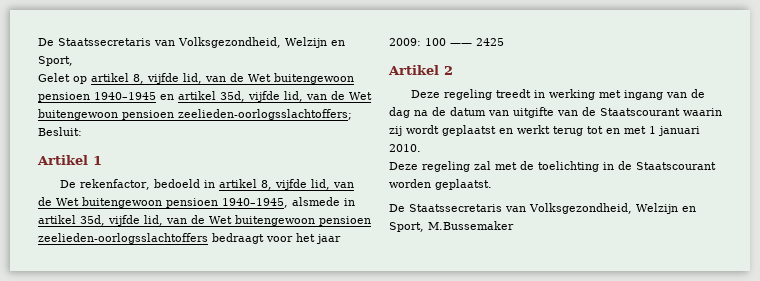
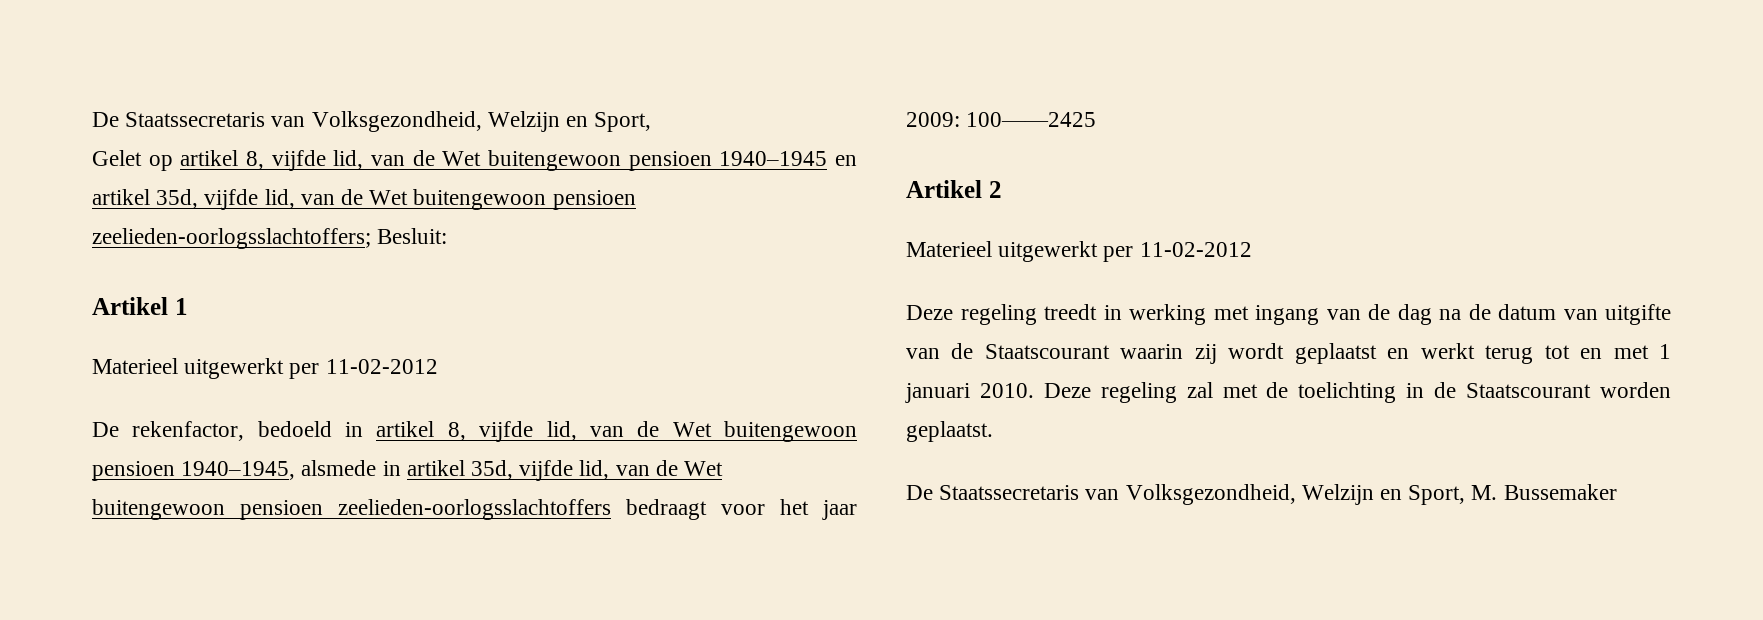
  Artikel 1
+ Materieel uitgewerkt per 11-02-2012
- De rekenfactor, bedoeld in artikel 8, vijfde lid, van de Wet buitengewoon pensioen 1940–1945, alsmede in artikel 35d, vijfde lid, van de Wet buitengewoon pensioen zeelieden-oorlogsslachtoffers bedraagt voor het jaar 2009: 100 —— 2425
+ De rekenfactor, bedoeld in artikel 8, vijfde lid, van de Wet buitengewoon pensioen 1940–1945, alsmede in artikel 35d, vijfde lid, van de Wet buitengewoon pensioen zeelieden-oorlogsslachtoffers bedraagt voor het jaar 2009: 100——2425
  Artikel 2
+ Materieel uitgewerkt per 11-02-2012
- Deze regeling treedt in werking met ingang van de dag na de datum van uitgifte van de Staatscourant waarin zij wordt geplaatst en werkt terug tot en met 1 januari 2010.
- Deze regeling zal met de toelichting in de Staatscourant worden geplaatst.
+ Deze regeling treedt in werking met ingang van de dag na de datum van uitgifte van de Staatscourant waarin zij wordt geplaatst en werkt terug tot en met 1 januari 2010. Deze regeling zal met de toelichting in de Staatscourant worden geplaatst.
- De Staatssecretaris van Volksgezondheid, Welzijn en Sport, M.Bussemaker
+ De Staatssecretaris van Volksgezondheid, Welzijn en Sport, M. Bussemaker

